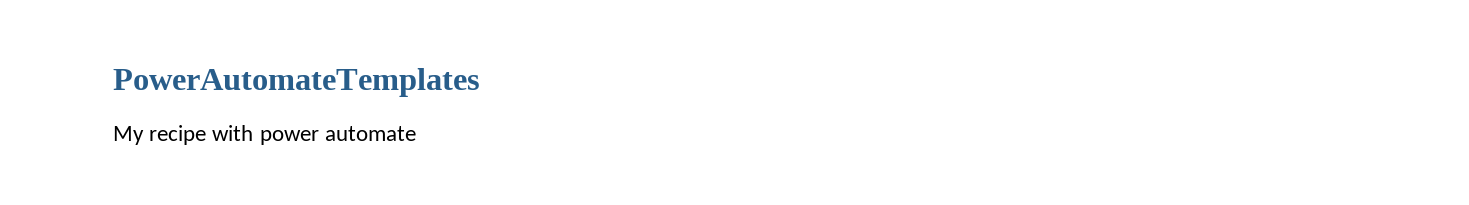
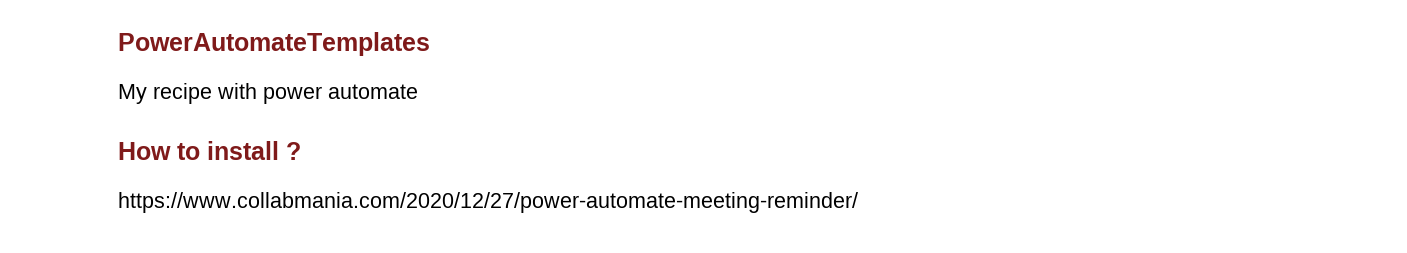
+ How to install ?
+ https://www.collabmania.com/2020/12/27/power-automate-meeting-reminder/

